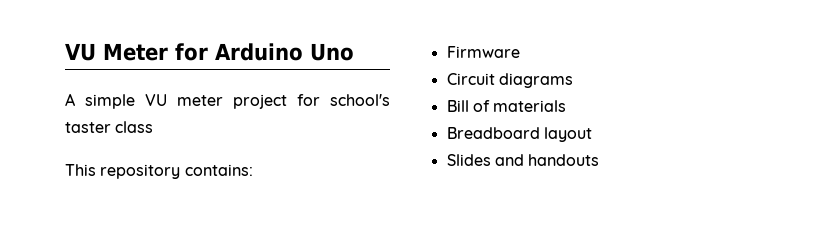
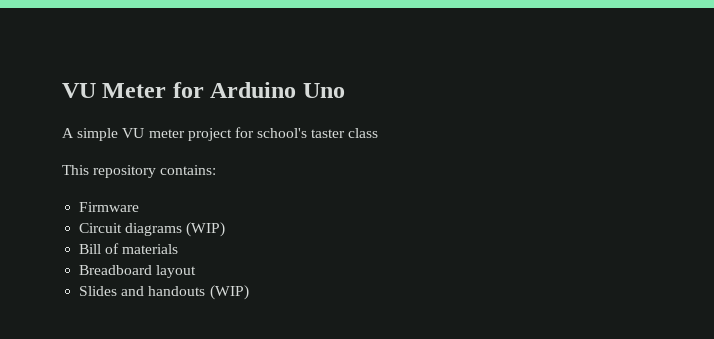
- Circuit diagrams
+ Circuit diagrams (WIP)
- Slides and handouts
+ Slides and handouts (WIP)

